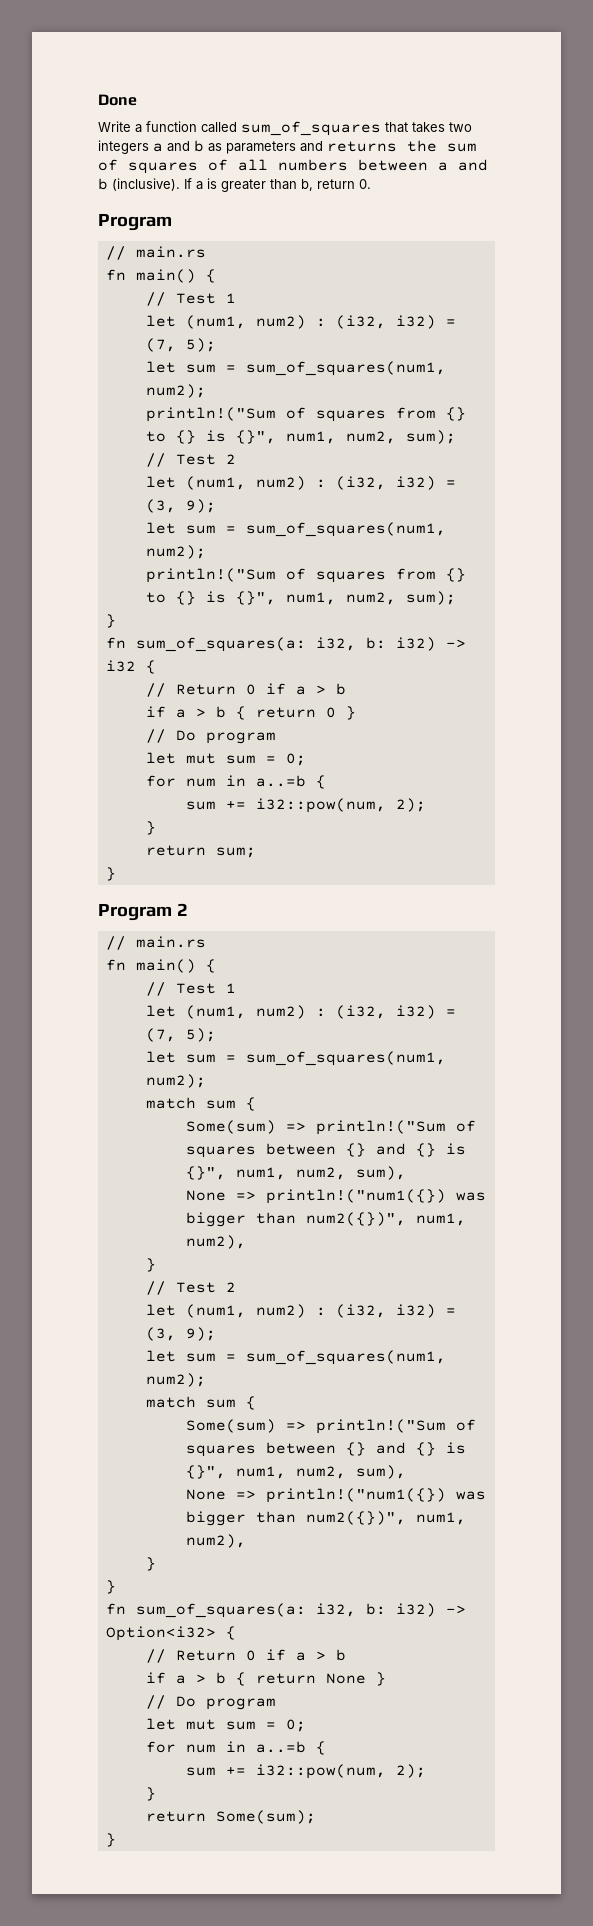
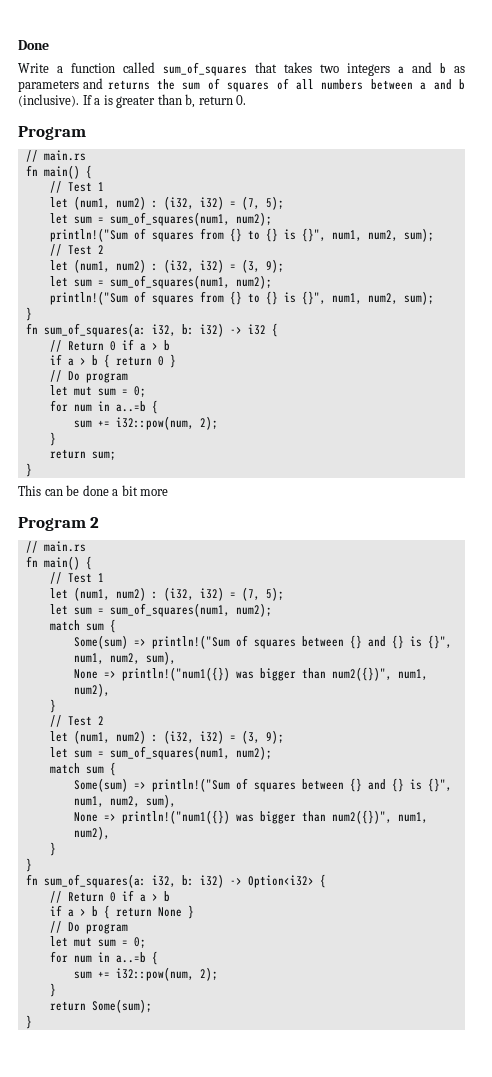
+ This can be done a bit more

